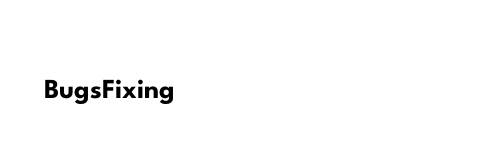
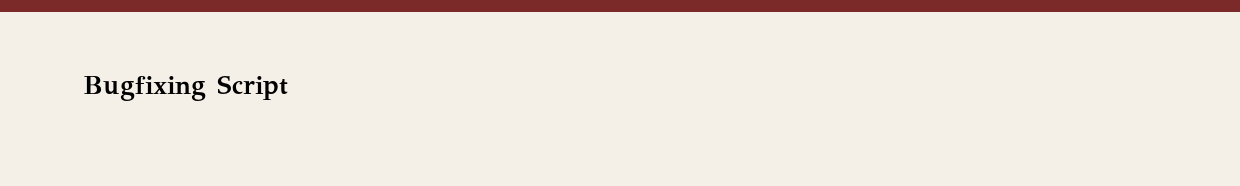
- BugsFixing
+ Bugfixing Script

